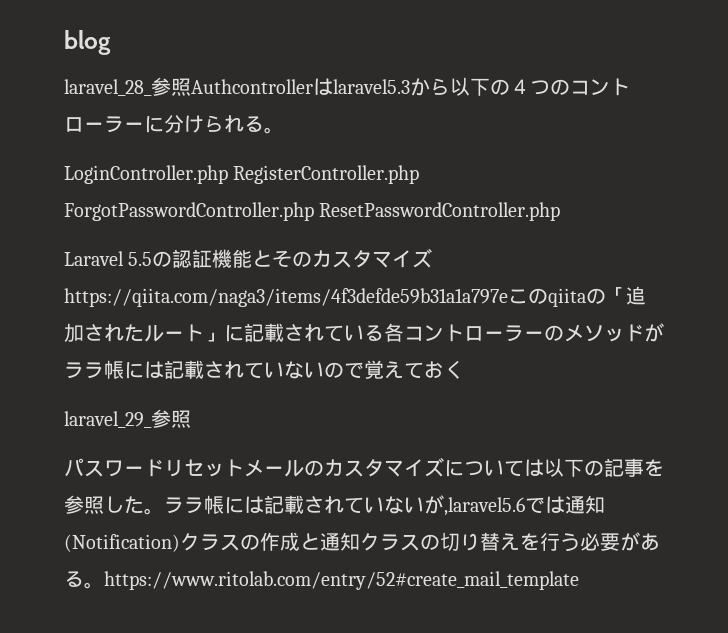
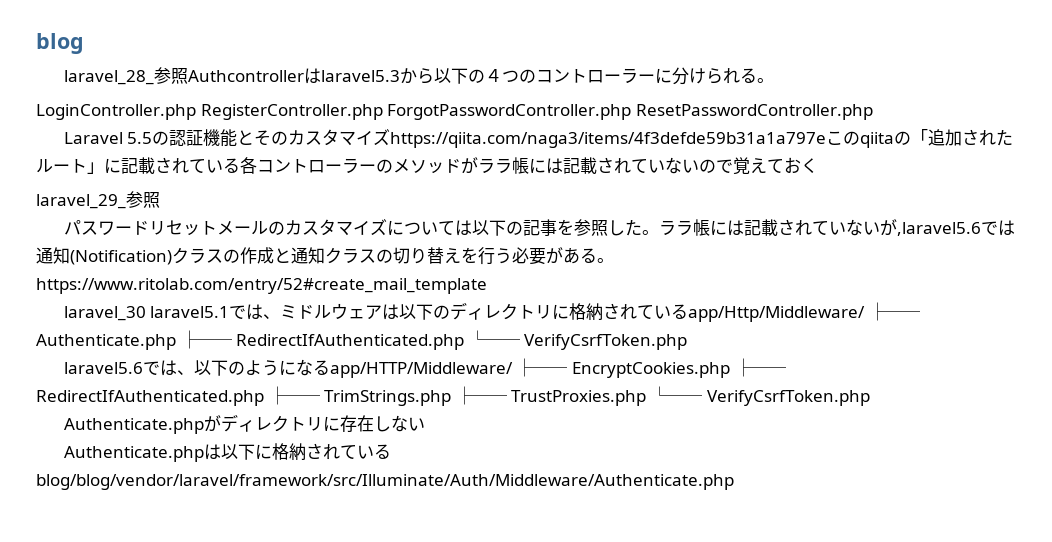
+ laravel_30 laravel5.1では、ミドルウェアは以下のディレクトリに格納されているapp/Http/Middleware/ ├── Authenticate.php ├── RedirectIfAuthenticated.php └── VerifyCsrfToken.php
+ laravel5.6では、以下のようになるapp/HTTP/Middleware/ ├── EncryptCookies.php ├── RedirectIfAuthenticated.php ├── TrimStrings.php ├── TrustProxies.php └── VerifyCsrfToken.php
+ Authenticate.phpがディレクトリに存在しない
+ Authenticate.phpは以下に格納されているblog/blog/vendor/laravel/framework/src/Illuminate/Auth/Middleware/Authenticate.php

